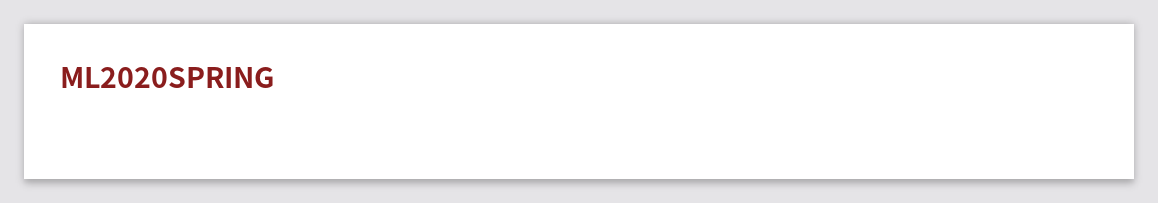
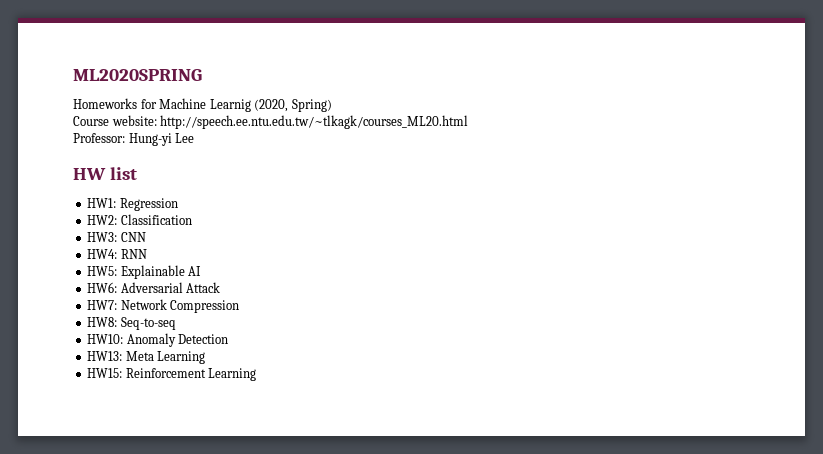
+ Homeworks for Machine Learnig (2020, Spring)
+ Course website: http://speech.ee.ntu.edu.tw/~tlkagk/courses_ML20.html
+ Professor: Hung-yi Lee
+ HW list
+ HW1: Regression
+ HW2: Classification
+ HW3: CNN
+ HW4: RNN
+ HW5: Explainable AI
+ HW6: Adversarial Attack
+ HW7: Network Compression
+ HW8: Seq-to-seq
+ HW10: Anomaly Detection
+ HW13: Meta Learning
+ HW15: Reinforcement Learning

